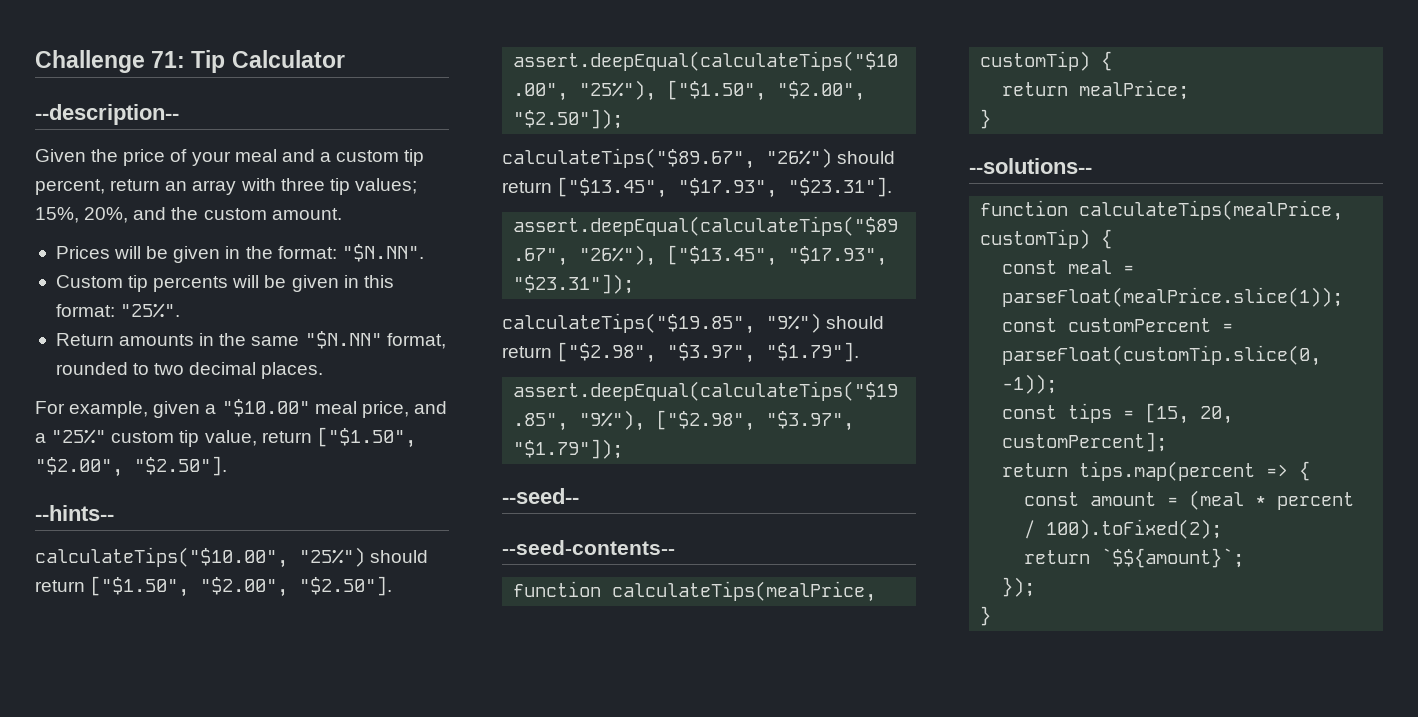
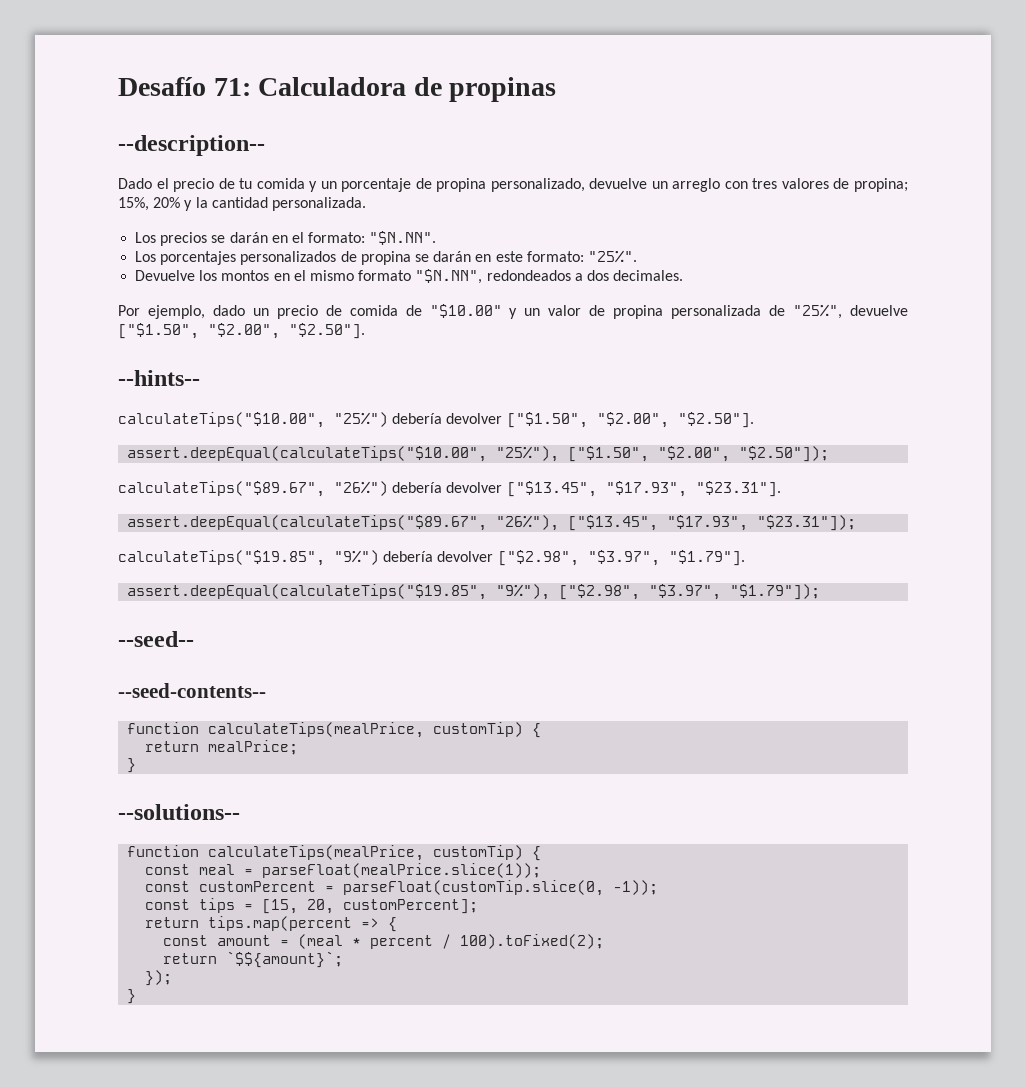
- Challenge 71: Tip Calculator
+ Desafío 71: Calculadora de propinas
  --description--
- Given the price of your meal and a custom tip percent, return an array with three tip values; 15%, 20%, and the custom amount.
- Prices will be given in the format: "$N.NN".
- Custom tip percents will be given in this format: "25%".
- Return amounts in the same "$N.NN" format, rounded to two decimal places.
- For example, given a "$10.00" meal price, and a "25%" custom tip value, return ["$1.50", "$2.00", "$2.50"].
+ Dado el precio de tu comida y un porcentaje de propina personalizado, devuelve un arreglo con tres valores de propina; 15%, 20% y la cantidad personalizada.
+ Los precios se darán en el formato: "$N.NN".
+ Los porcentajes personalizados de propina se darán en este formato: "25%".
+ Devuelve los montos en el mismo formato "$N.NN", redondeados a dos decimales.
+ Por ejemplo, dado un precio de comida de "$10.00" y un valor de propina personalizada de "25%", devuelve ["$1.50", "$2.00", "$2.50"].
- calculateTips("$10.00", "25%") should return ["$1.50", "$2.00", "$2.50"].
+ calculateTips("$10.00", "25%") debería devolver ["$1.50", "$2.00", "$2.50"].
- calculateTips("$89.67", "26%") should return ["$13.45", "$17.93", "$23.31"].
+ calculateTips("$89.67", "26%") debería devolver ["$13.45", "$17.93", "$23.31"].
- calculateTips("$19.85", "9%") should return ["$2.98", "$3.97", "$1.79"].
+ calculateTips("$19.85", "9%") debería devolver ["$2.98", "$3.97", "$1.79"].

